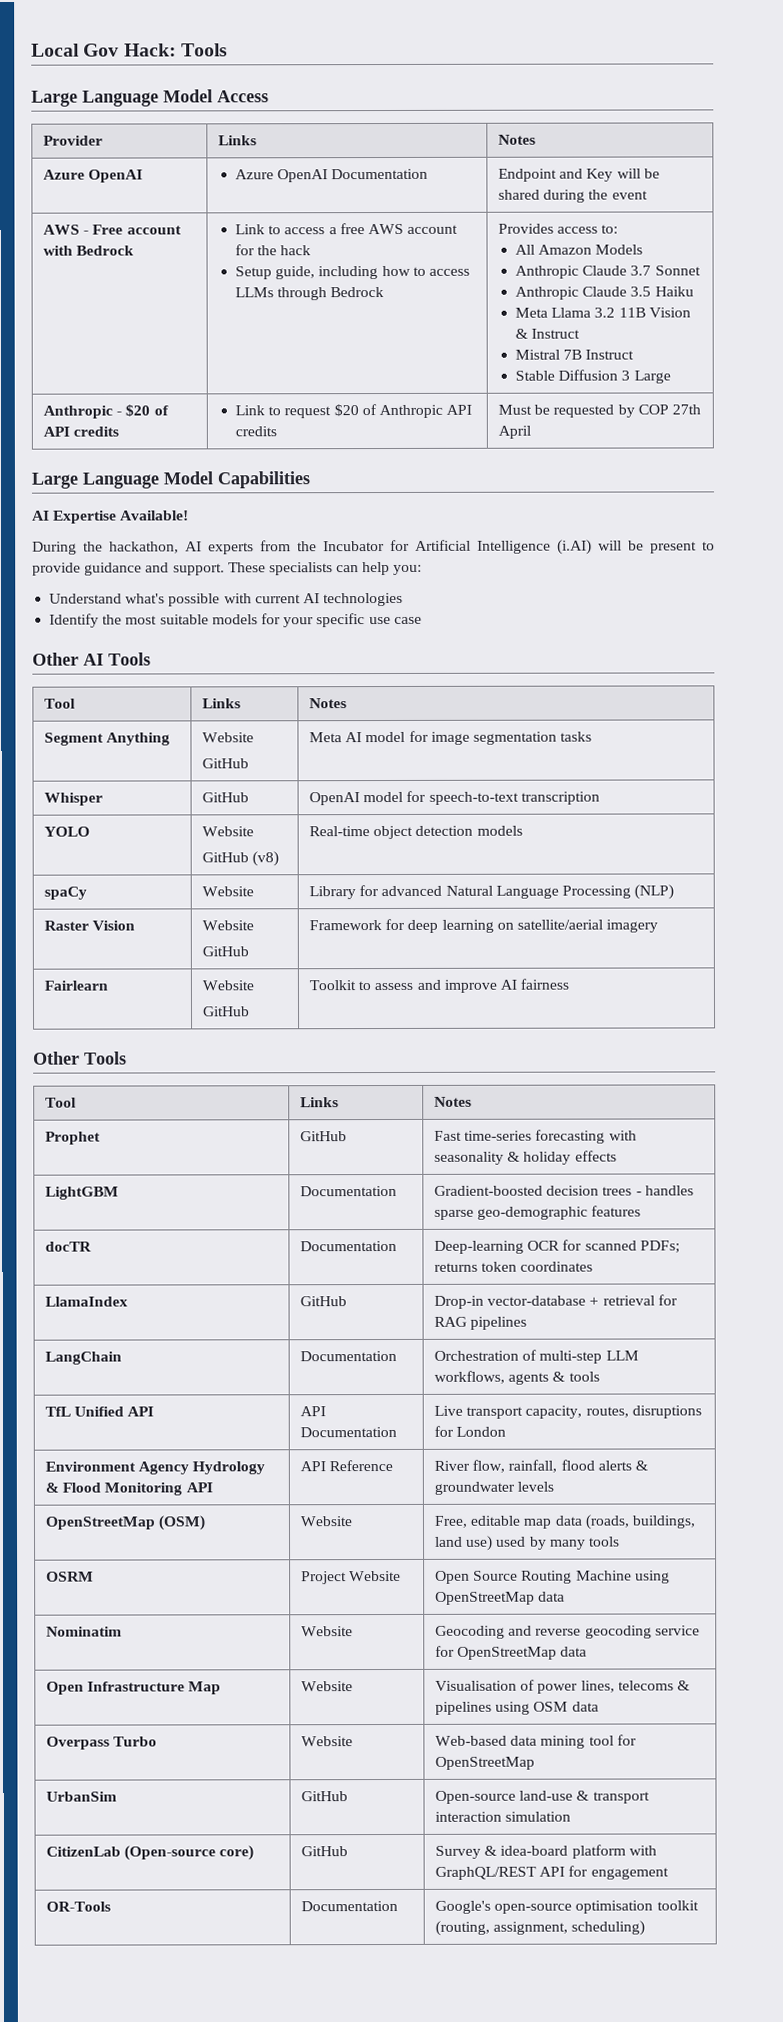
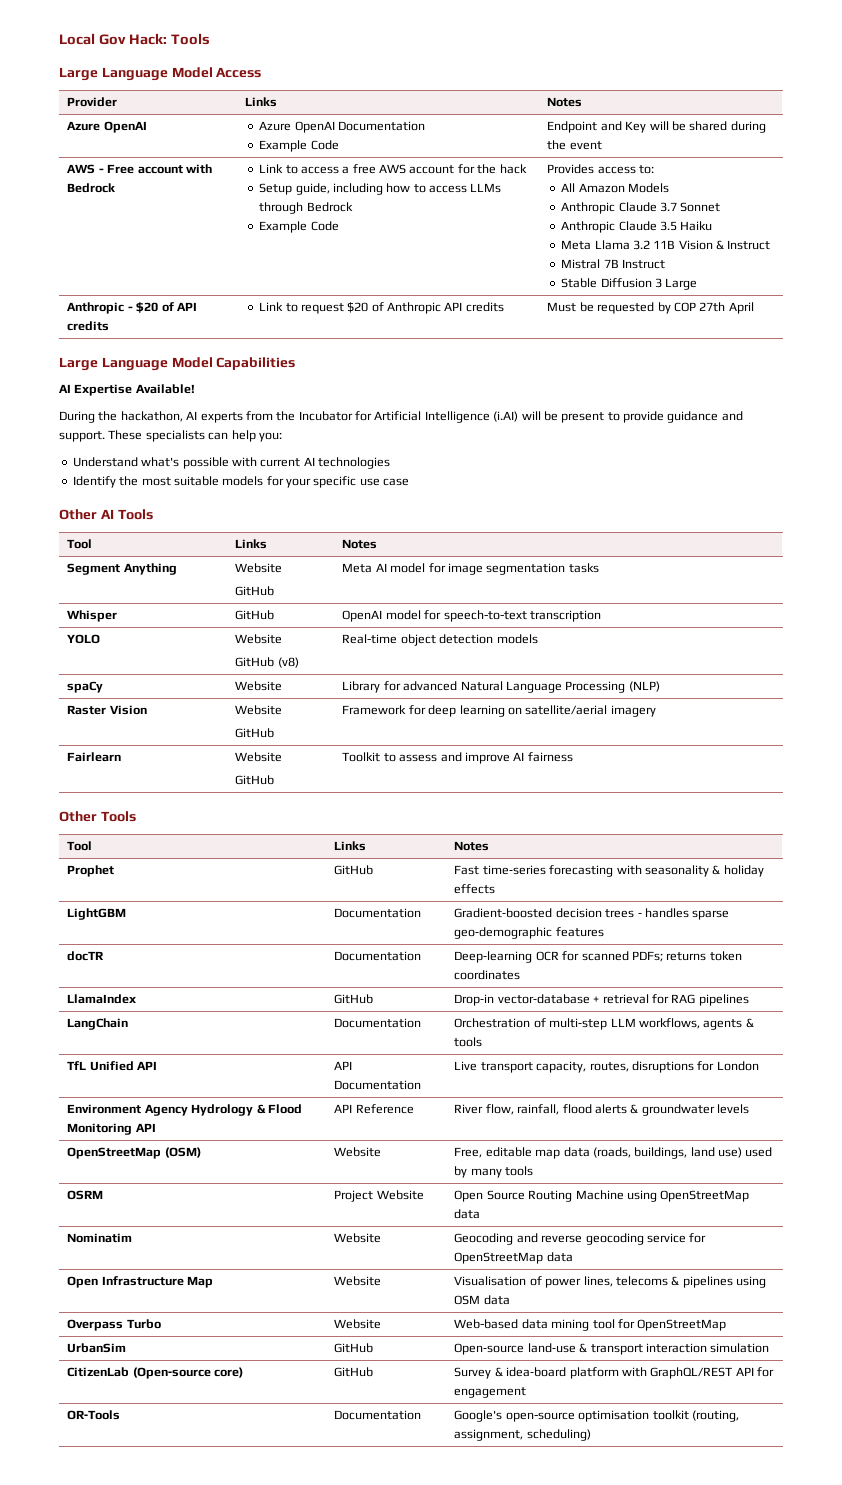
- Azure OpenAI | Azure OpenAI Documentation | Endpoint and Key will be shared during the event
+ Azure OpenAI | Azure OpenAI Documentation
+ Example Code | Endpoint and Key will be shared during the event
  Setup guide, including how to access LLMs through Bedrock
+ Example Code

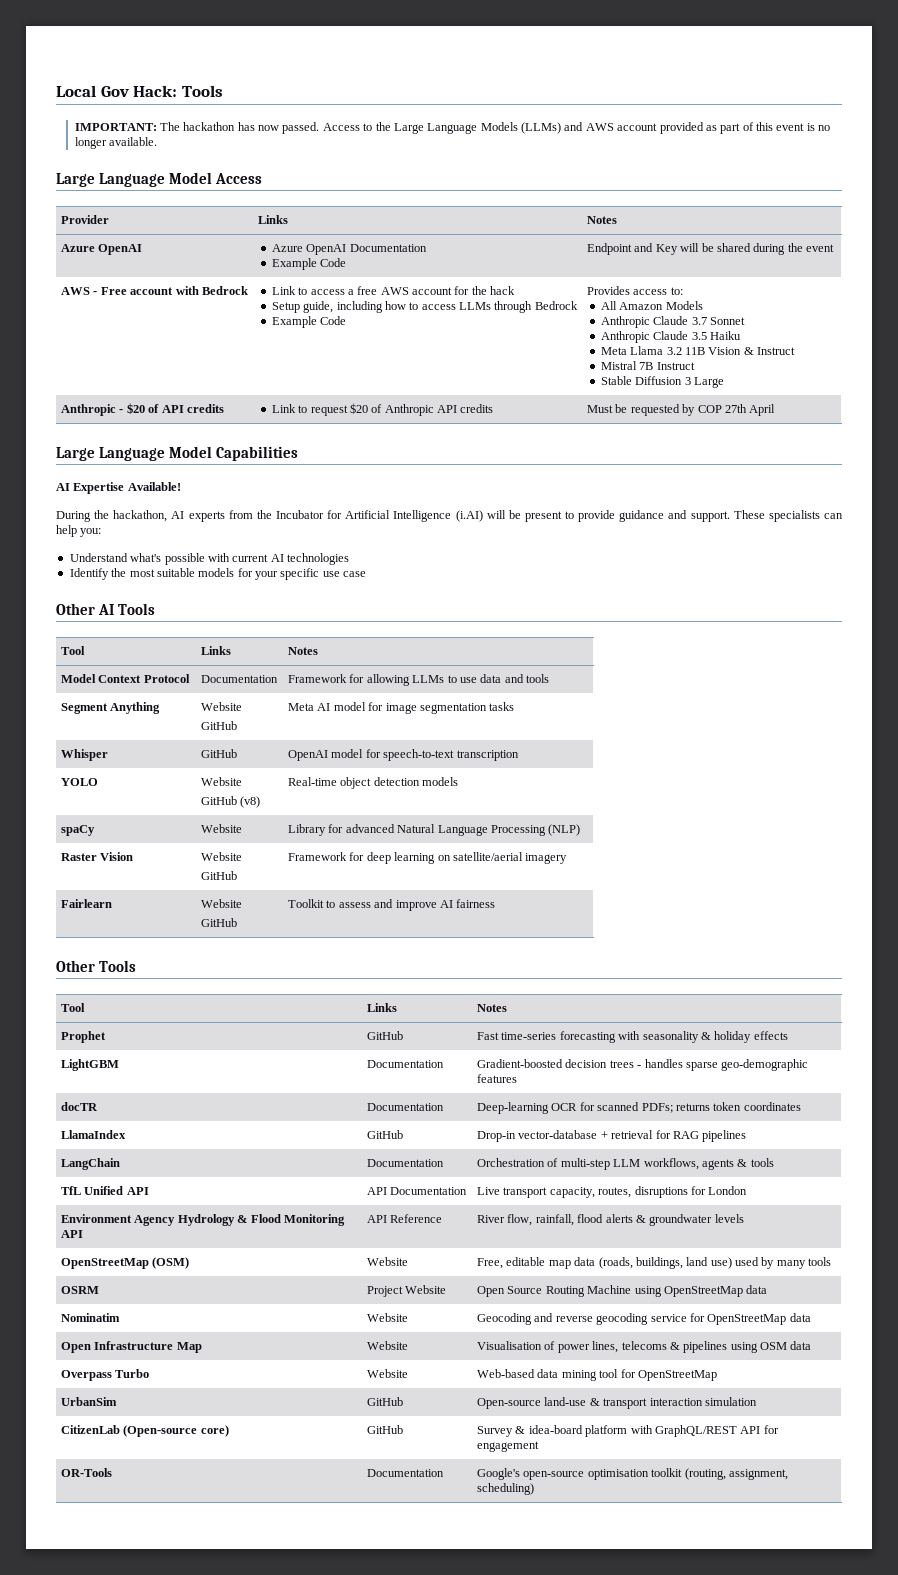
+ IMPORTANT: The hackathon has now passed. Access to the Large Language Models (LLMs) and AWS account provided as part of this event is no longer available.
+ Model Context Protocol | Documentation | Framework for allowing LLMs to use data and tools

